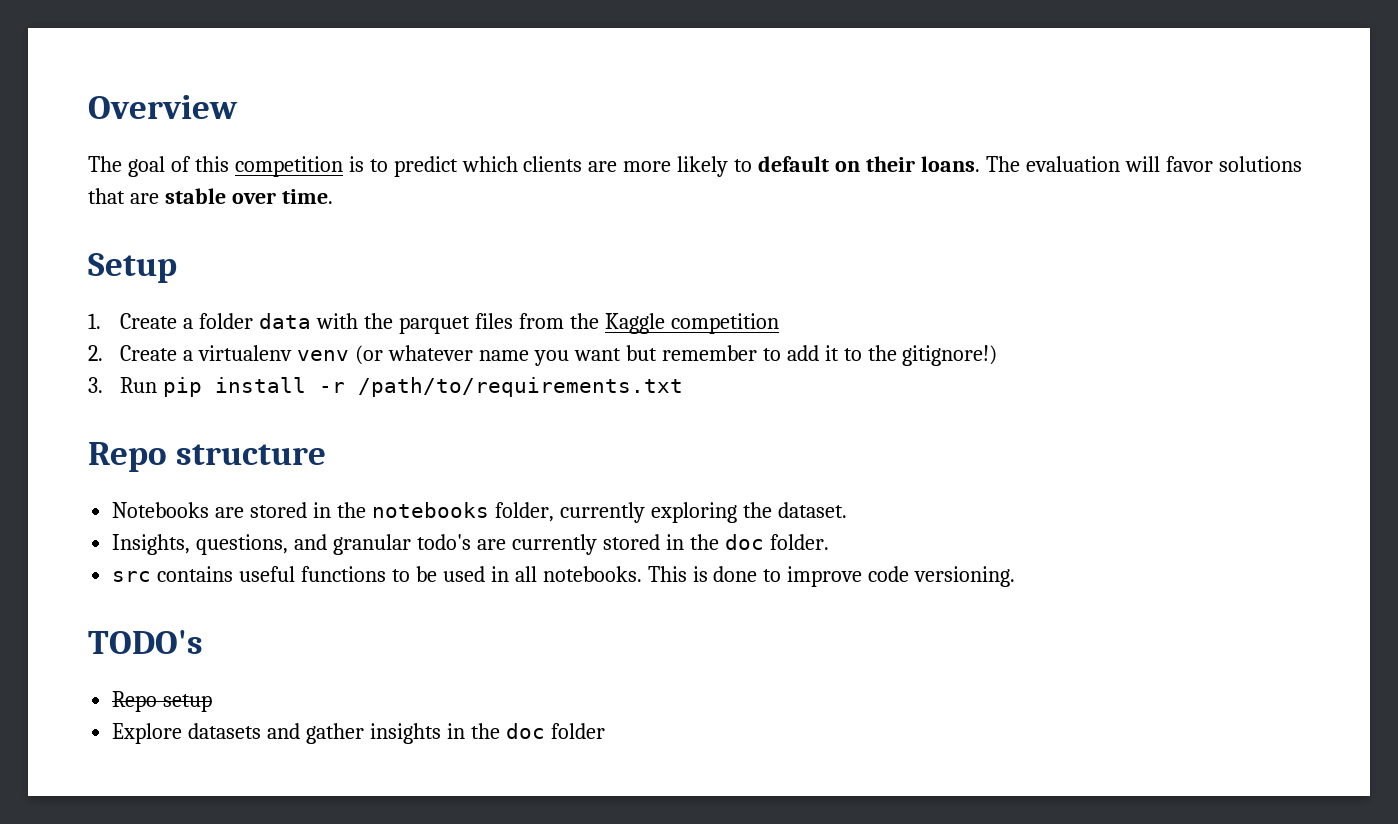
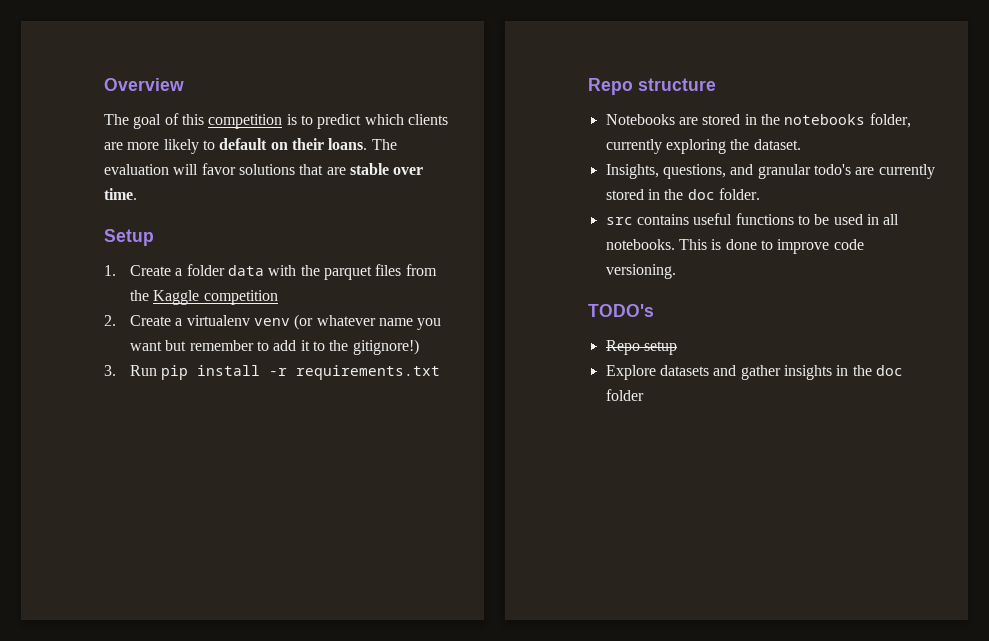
- 3. Run pip install -r /path/to/requirements.txt
+ 3. Run pip install -r requirements.txt

